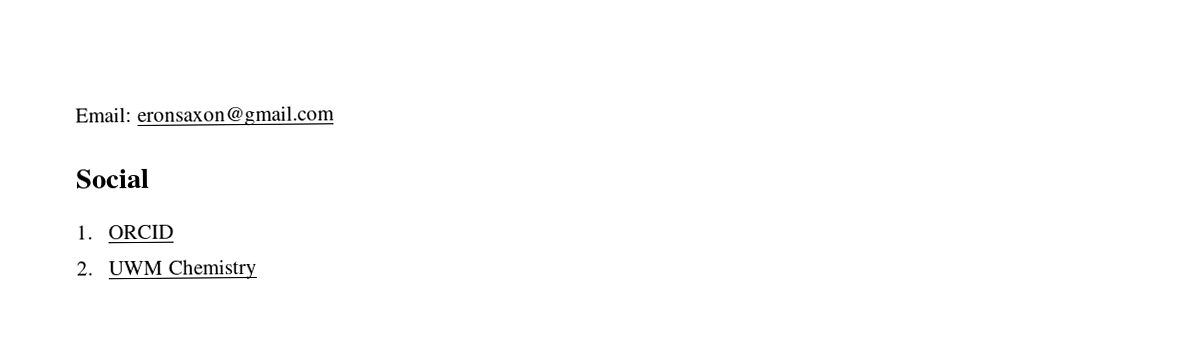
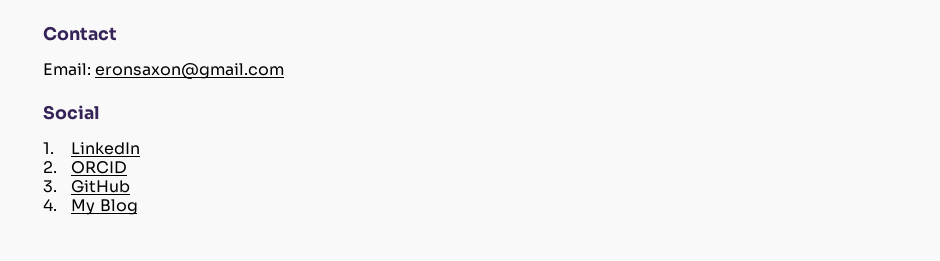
+ Contact
- 1. ORCID
+ 1. LinkedIn
+ 2. ORCID
- 2. UWM Chemistry
+ 3. GitHub
+ 4. My Blog

